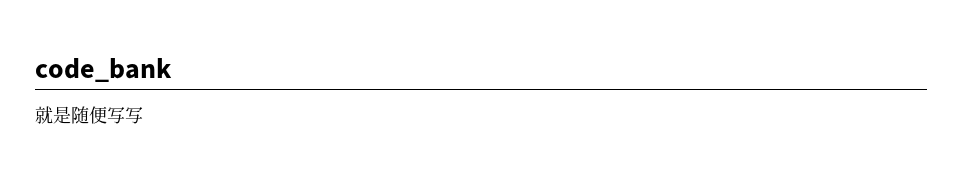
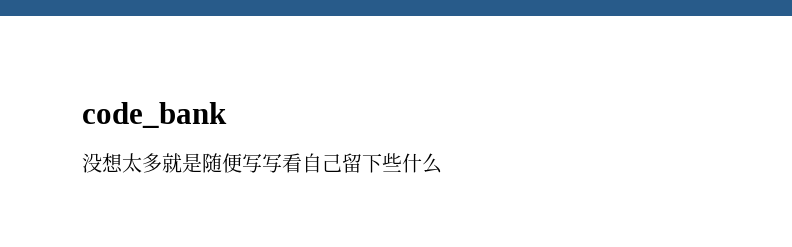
- 就是随便写写
+ 没想太多就是随便写写看自己留下些什么

